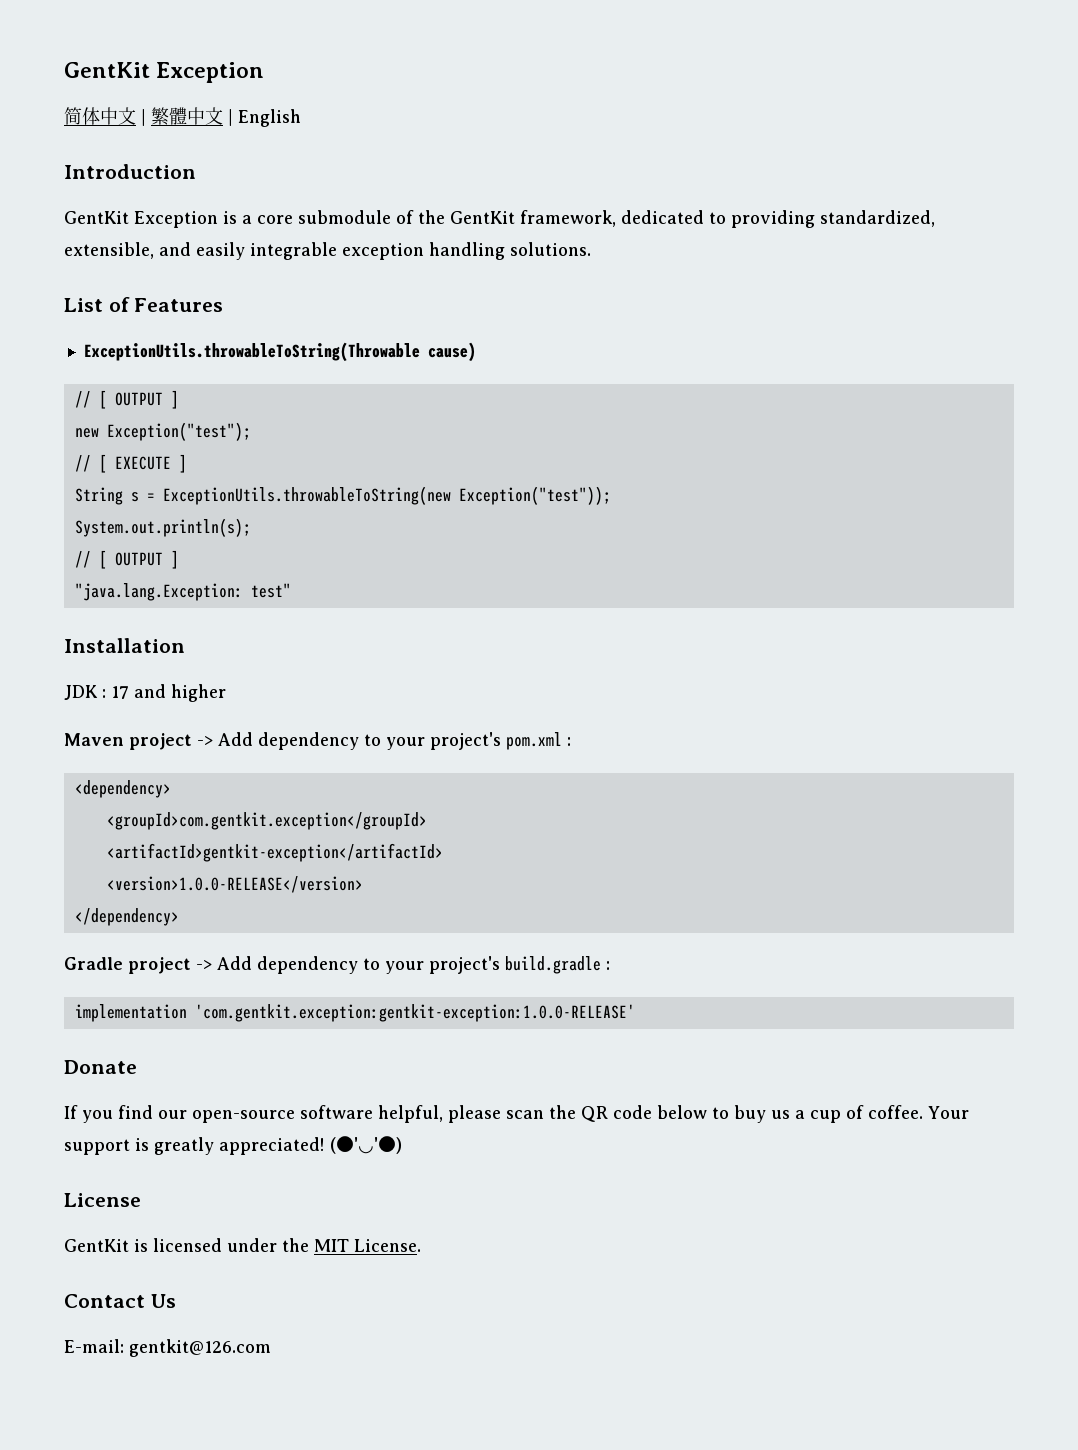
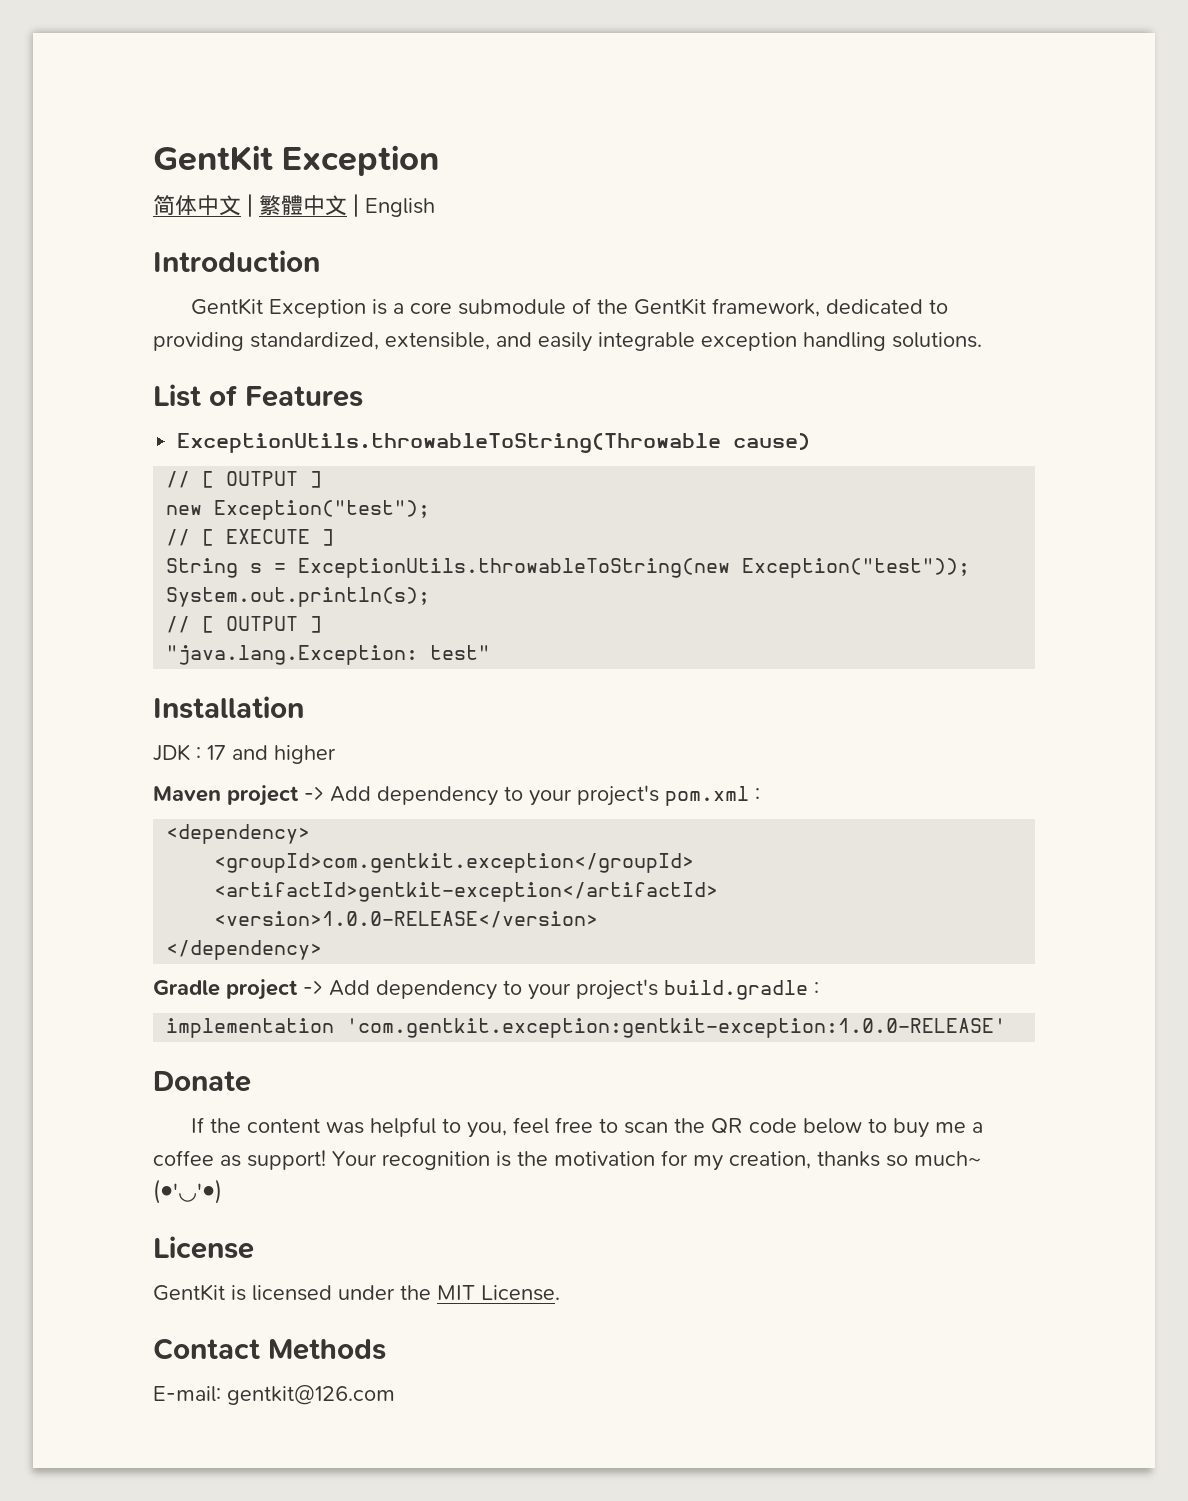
- If you find our open-source software helpful, please scan the QR code below to buy us a cup of coffee. Your support is greatly appreciated! (●'◡'●)
+ If the content was helpful to you, feel free to scan the QR code below to buy me a coffee as support! Your recognition is the motivation for my creation, thanks so much~ (●'◡'●)
- Contact Us
+ Contact Methods

